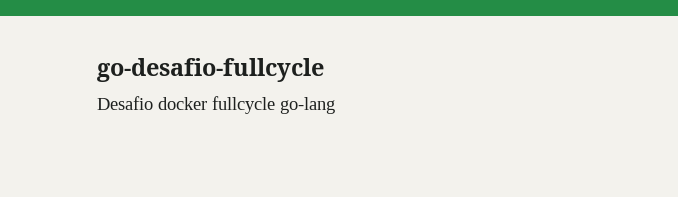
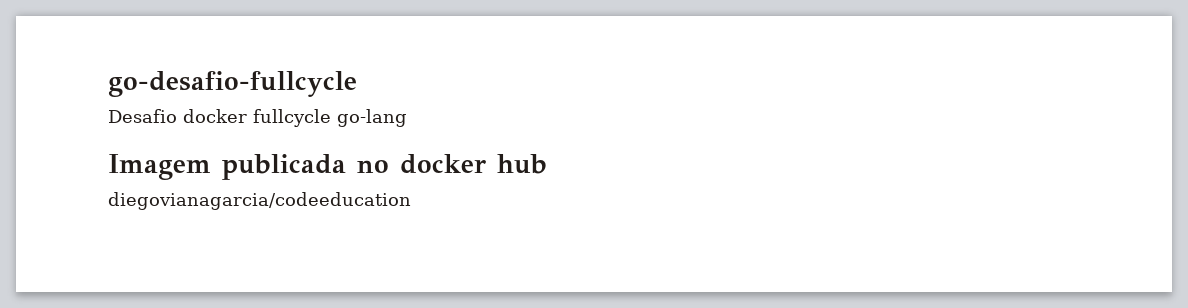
+ Imagem publicada no docker hub
+ diegovianagarcia/codeeducation

